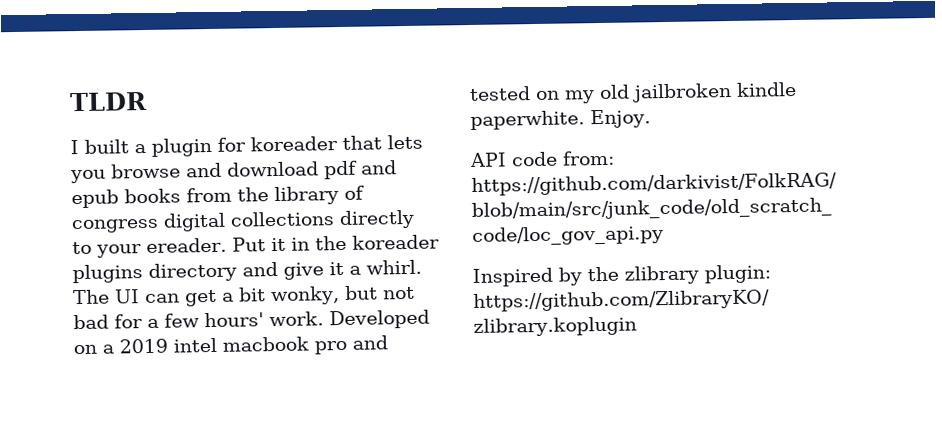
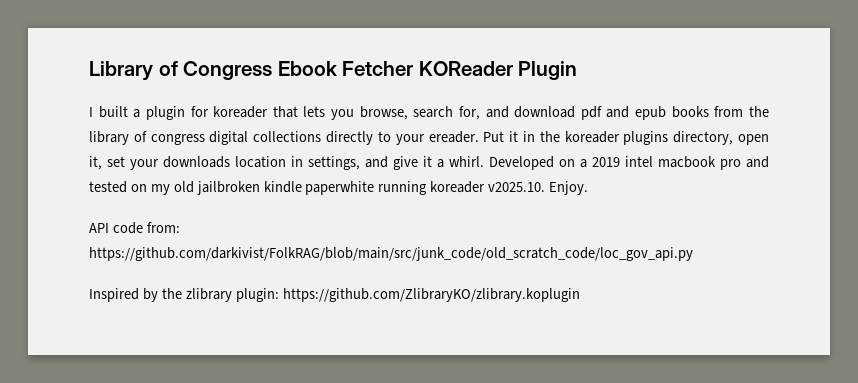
- TLDR
+ Library of Congress Ebook Fetcher KOReader Plugin
- I built a plugin for koreader that lets you browse and download pdf and epub books from the library of congress digital collections directly to your ereader.
+ I built a plugin for koreader that lets you browse, search for, and download pdf and epub books from the library of congress digital collections directly to your ereader.
- Put it in the koreader plugins directory and give it a whirl.
+ Put it in the koreader plugins directory, open it, set your downloads location in settings, and give it a whirl.
- The UI can get a bit wonky, but not bad for a few hours' work.
- Developed on a 2019 intel macbook pro and tested on my old jailbroken kindle paperwhite. Enjoy.
+ Developed on a 2019 intel macbook pro and tested on my old jailbroken kindle paperwhite running koreader v2025.10. Enjoy.

